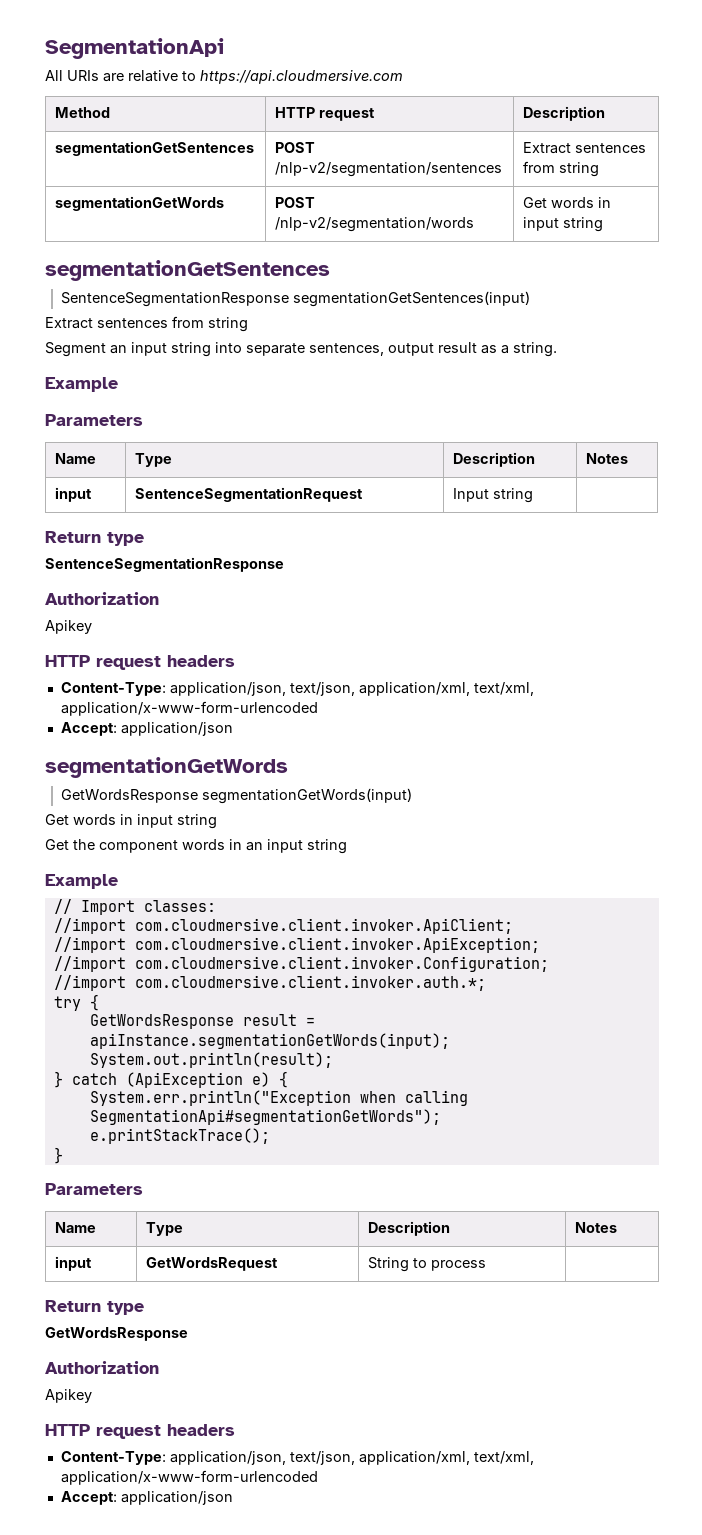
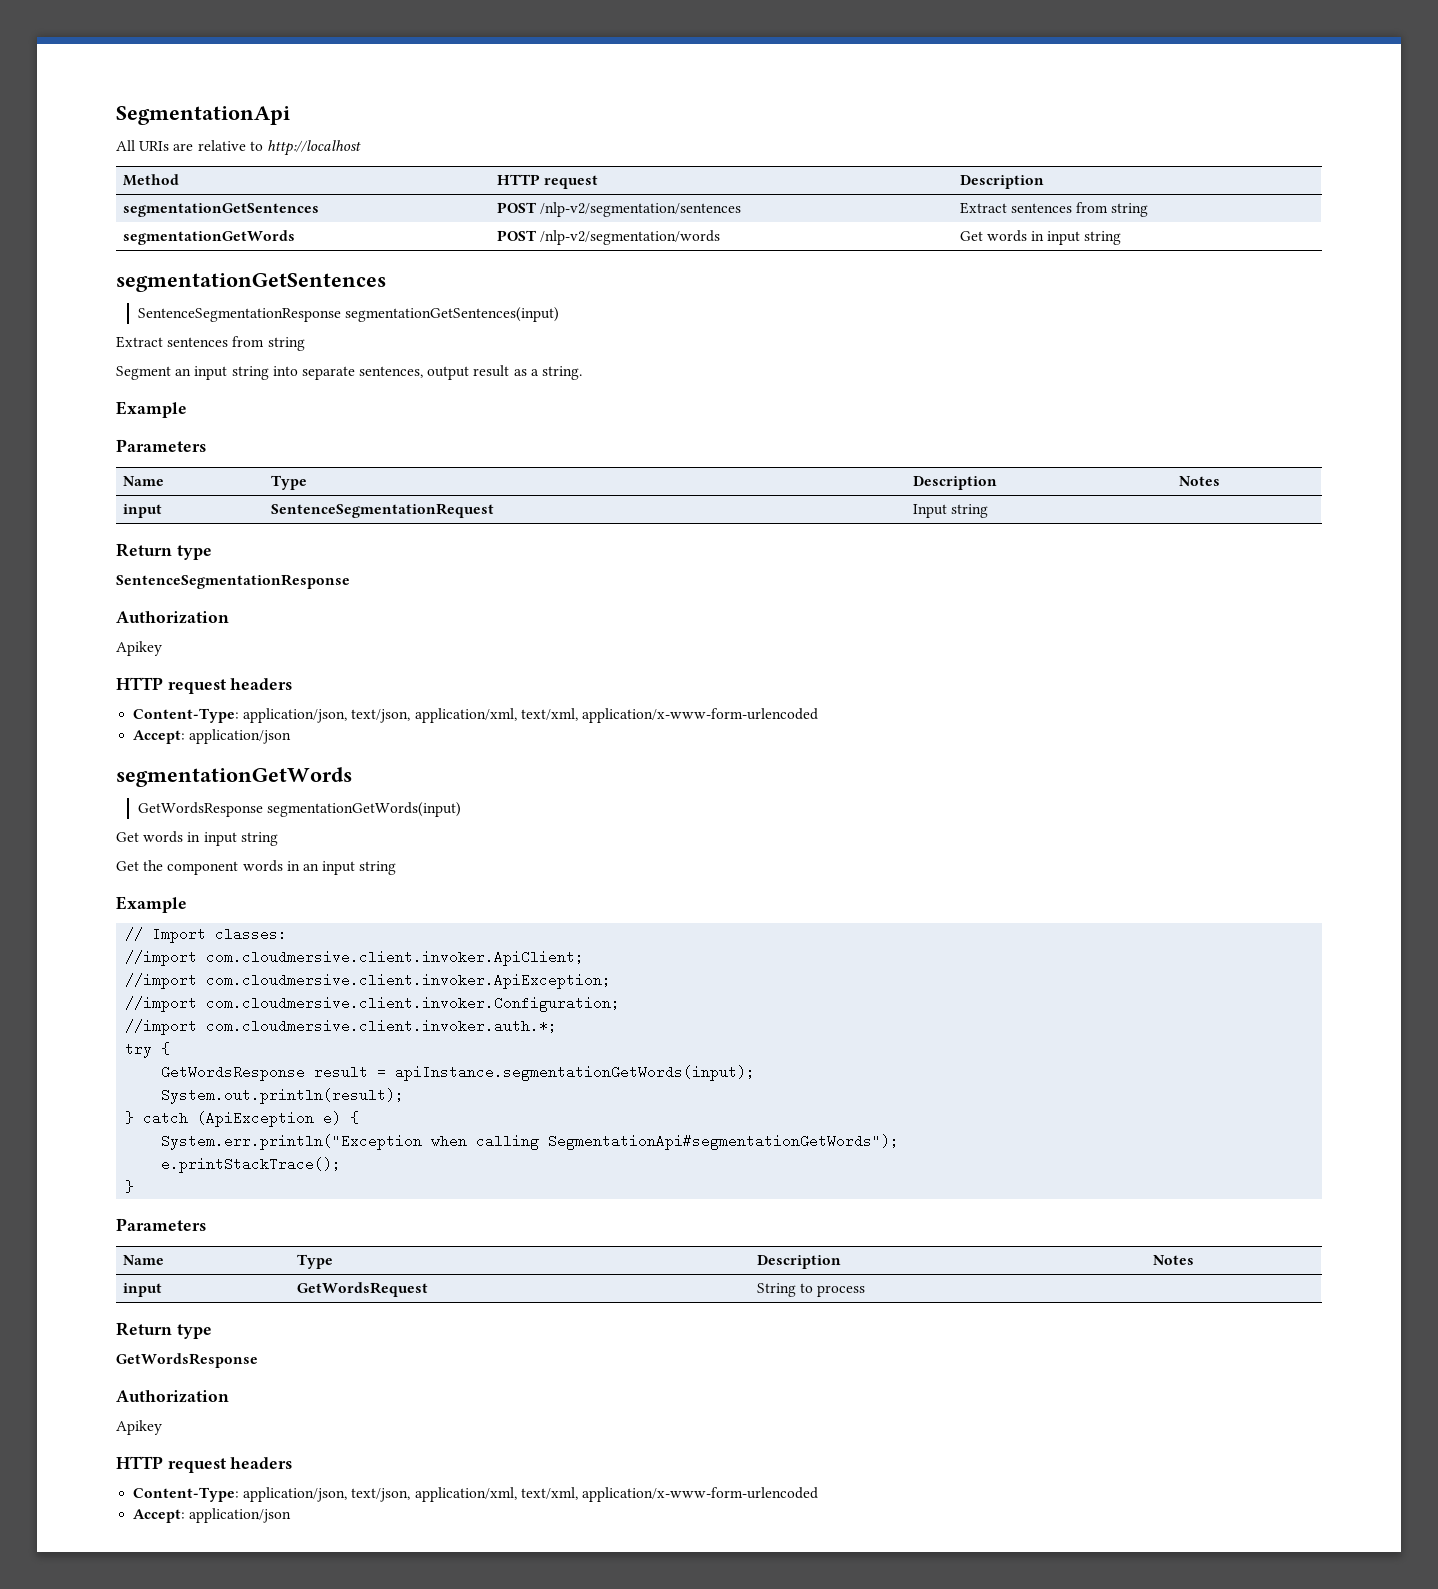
- All URIs are relative to https://api.cloudmersive.com
+ All URIs are relative to http://localhost

